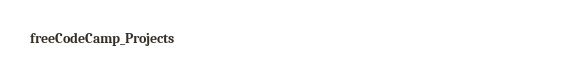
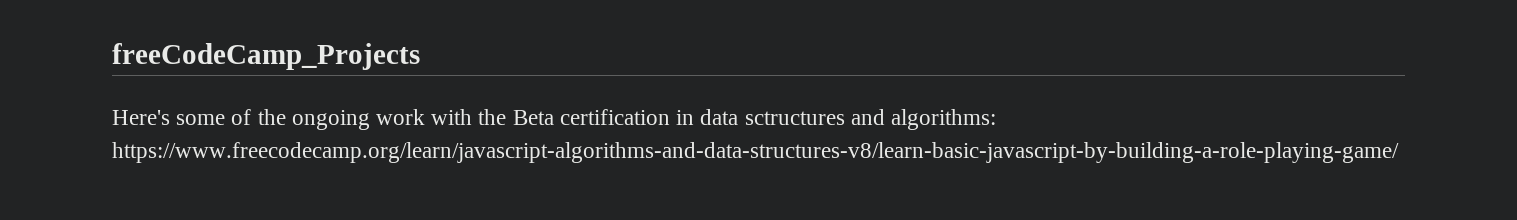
+ Here's some of the ongoing work with the Beta certification in data sctructures and algorithms: https://www.freecodecamp.org/learn/javascript-algorithms-and-data-structures-v8/learn-basic-javascript-by-building-a-role-playing-game/

